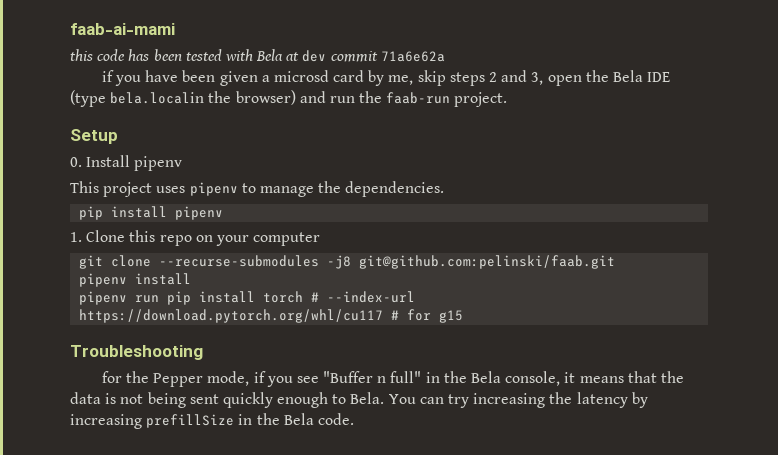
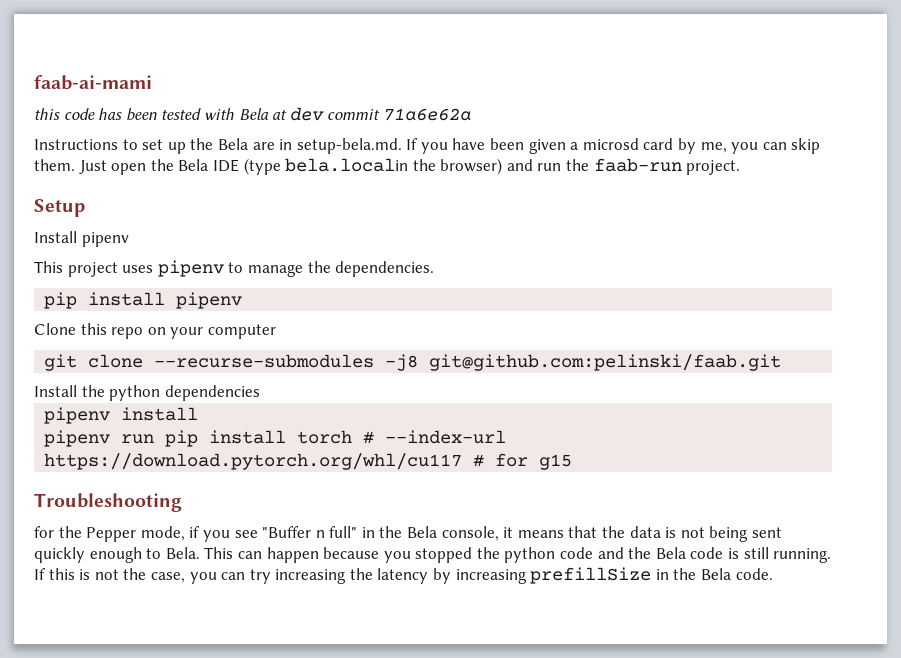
- if you have been given a microsd card by me, skip steps 2 and 3, open the Bela IDE (type bela.localin the browser) and run the faab-run project.
+ Instructions to set up the Bela are in setup-bela.md. If you have been given a microsd card by me, you can skip them. Just open the Bela IDE (type bela.localin the browser) and run the faab-run project.
- 0. Install pipenv
+ Install pipenv
- 1. Clone this repo on your computer
+ Clone this repo on your computer
+ Install the python dependencies
- You can try increasing the latency by increasing prefillSize in the Bela code.
+ This can happen because you stopped the python code and the Bela code is still running. If this is not the case, you can try increasing the latency by increasing prefillSize in the Bela code.

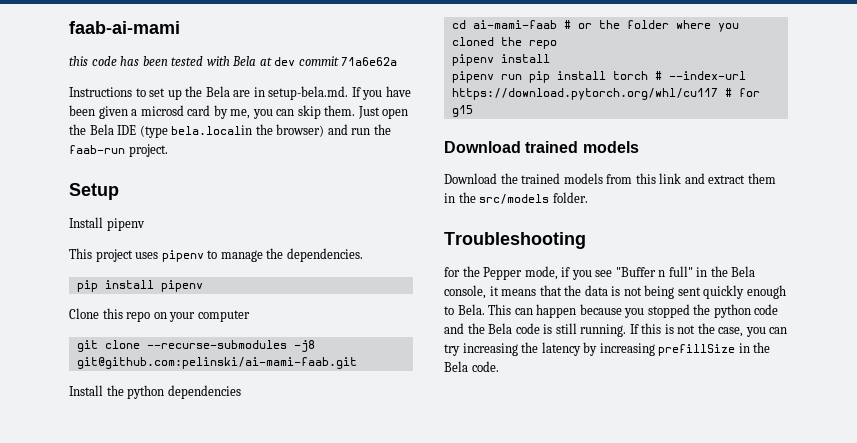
- git clone --recurse-submodules -j8 git@github.com:pelinski/faab.git
+ git clone --recurse-submodules -j8 git@github.com:pelinski/ai-mami-faab.git
+ cd ai-mami-faab # or the folder where you cloned the repo
+ Download trained models
+ Download the trained models from this link and extract them in the src/models folder.

